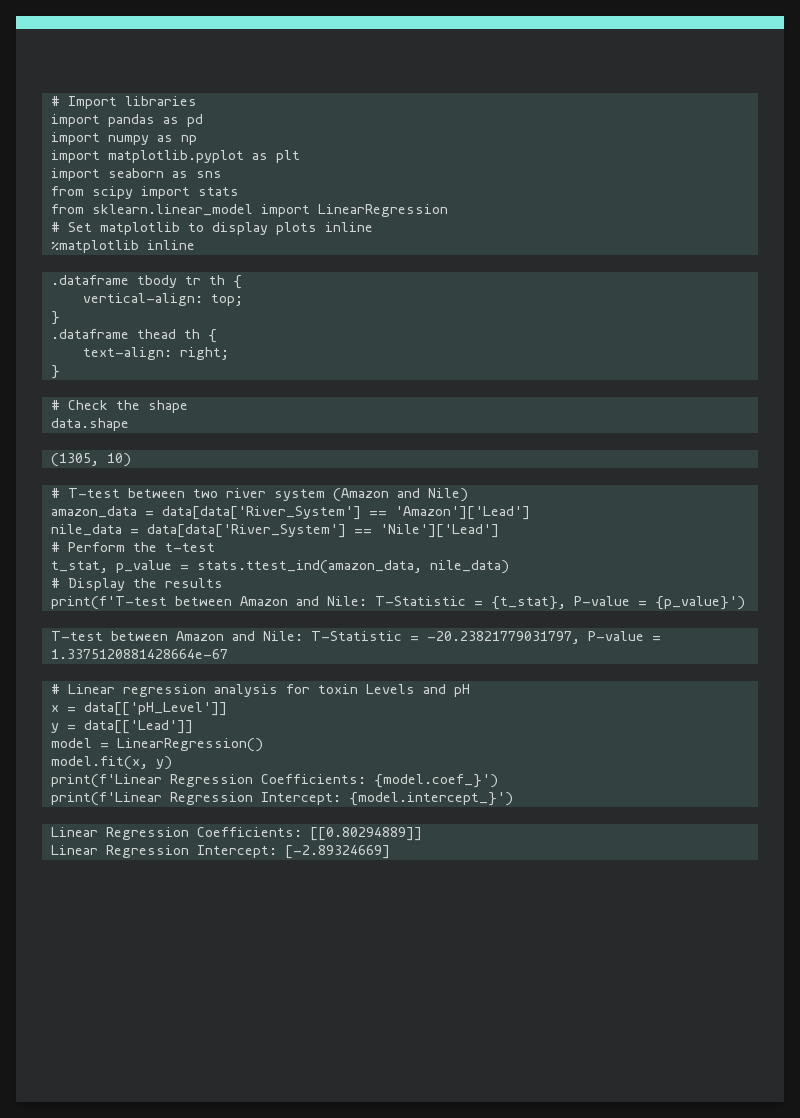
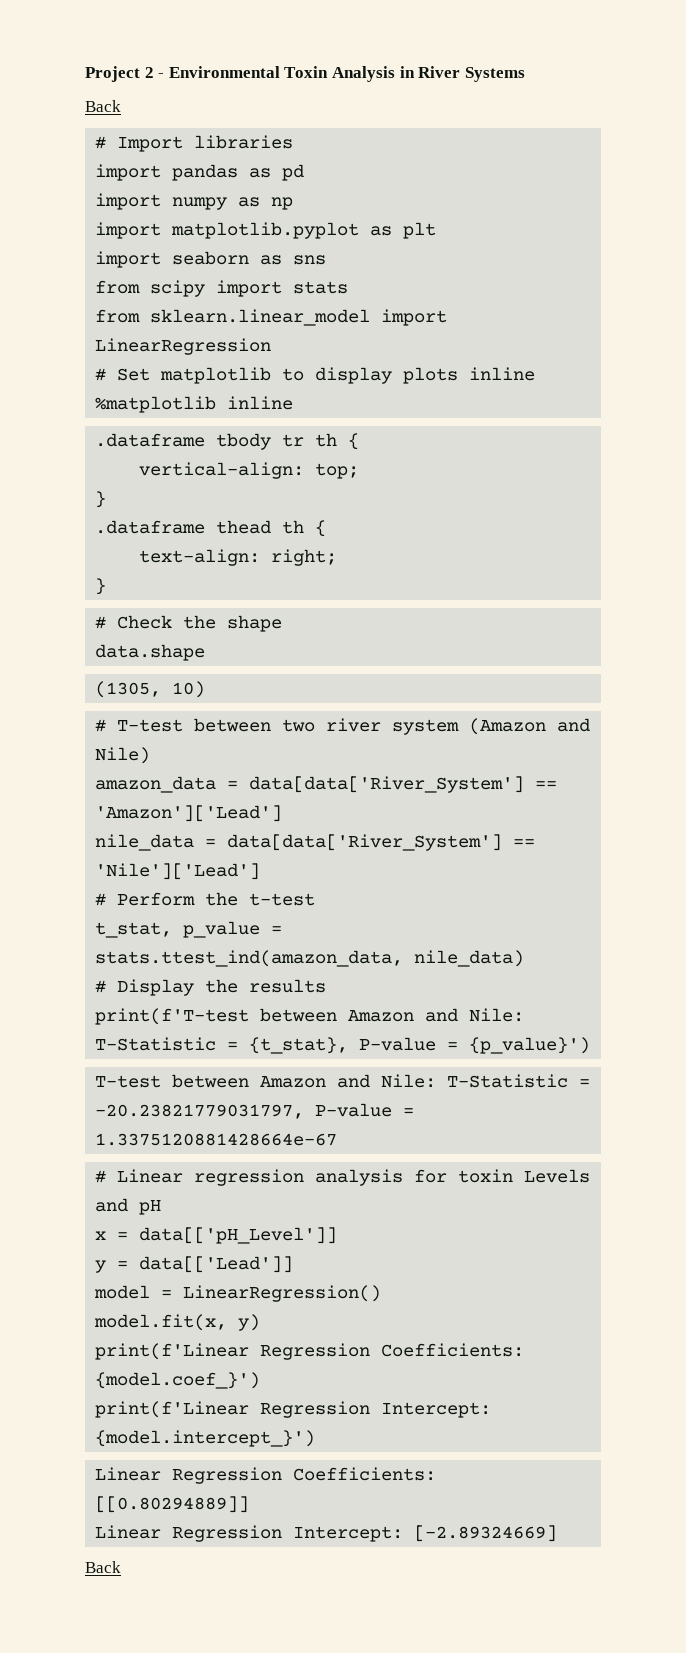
+ Project 2 - Environmental Toxin Analysis in River Systems
+ Back
  Linear Regression Intercept: [-2.89324669]
+ Back

